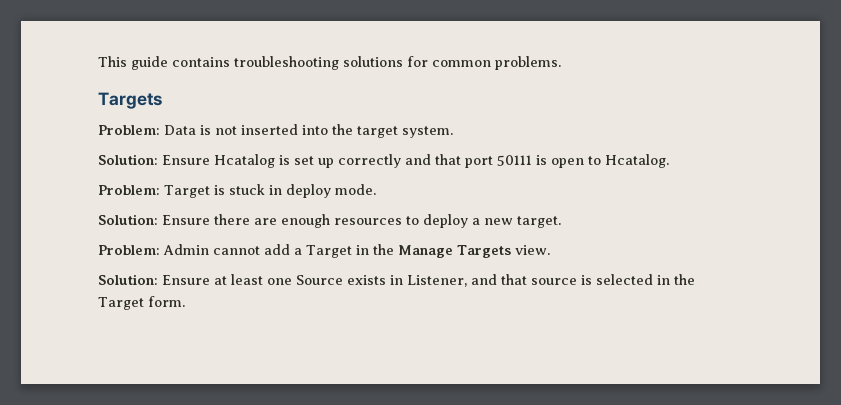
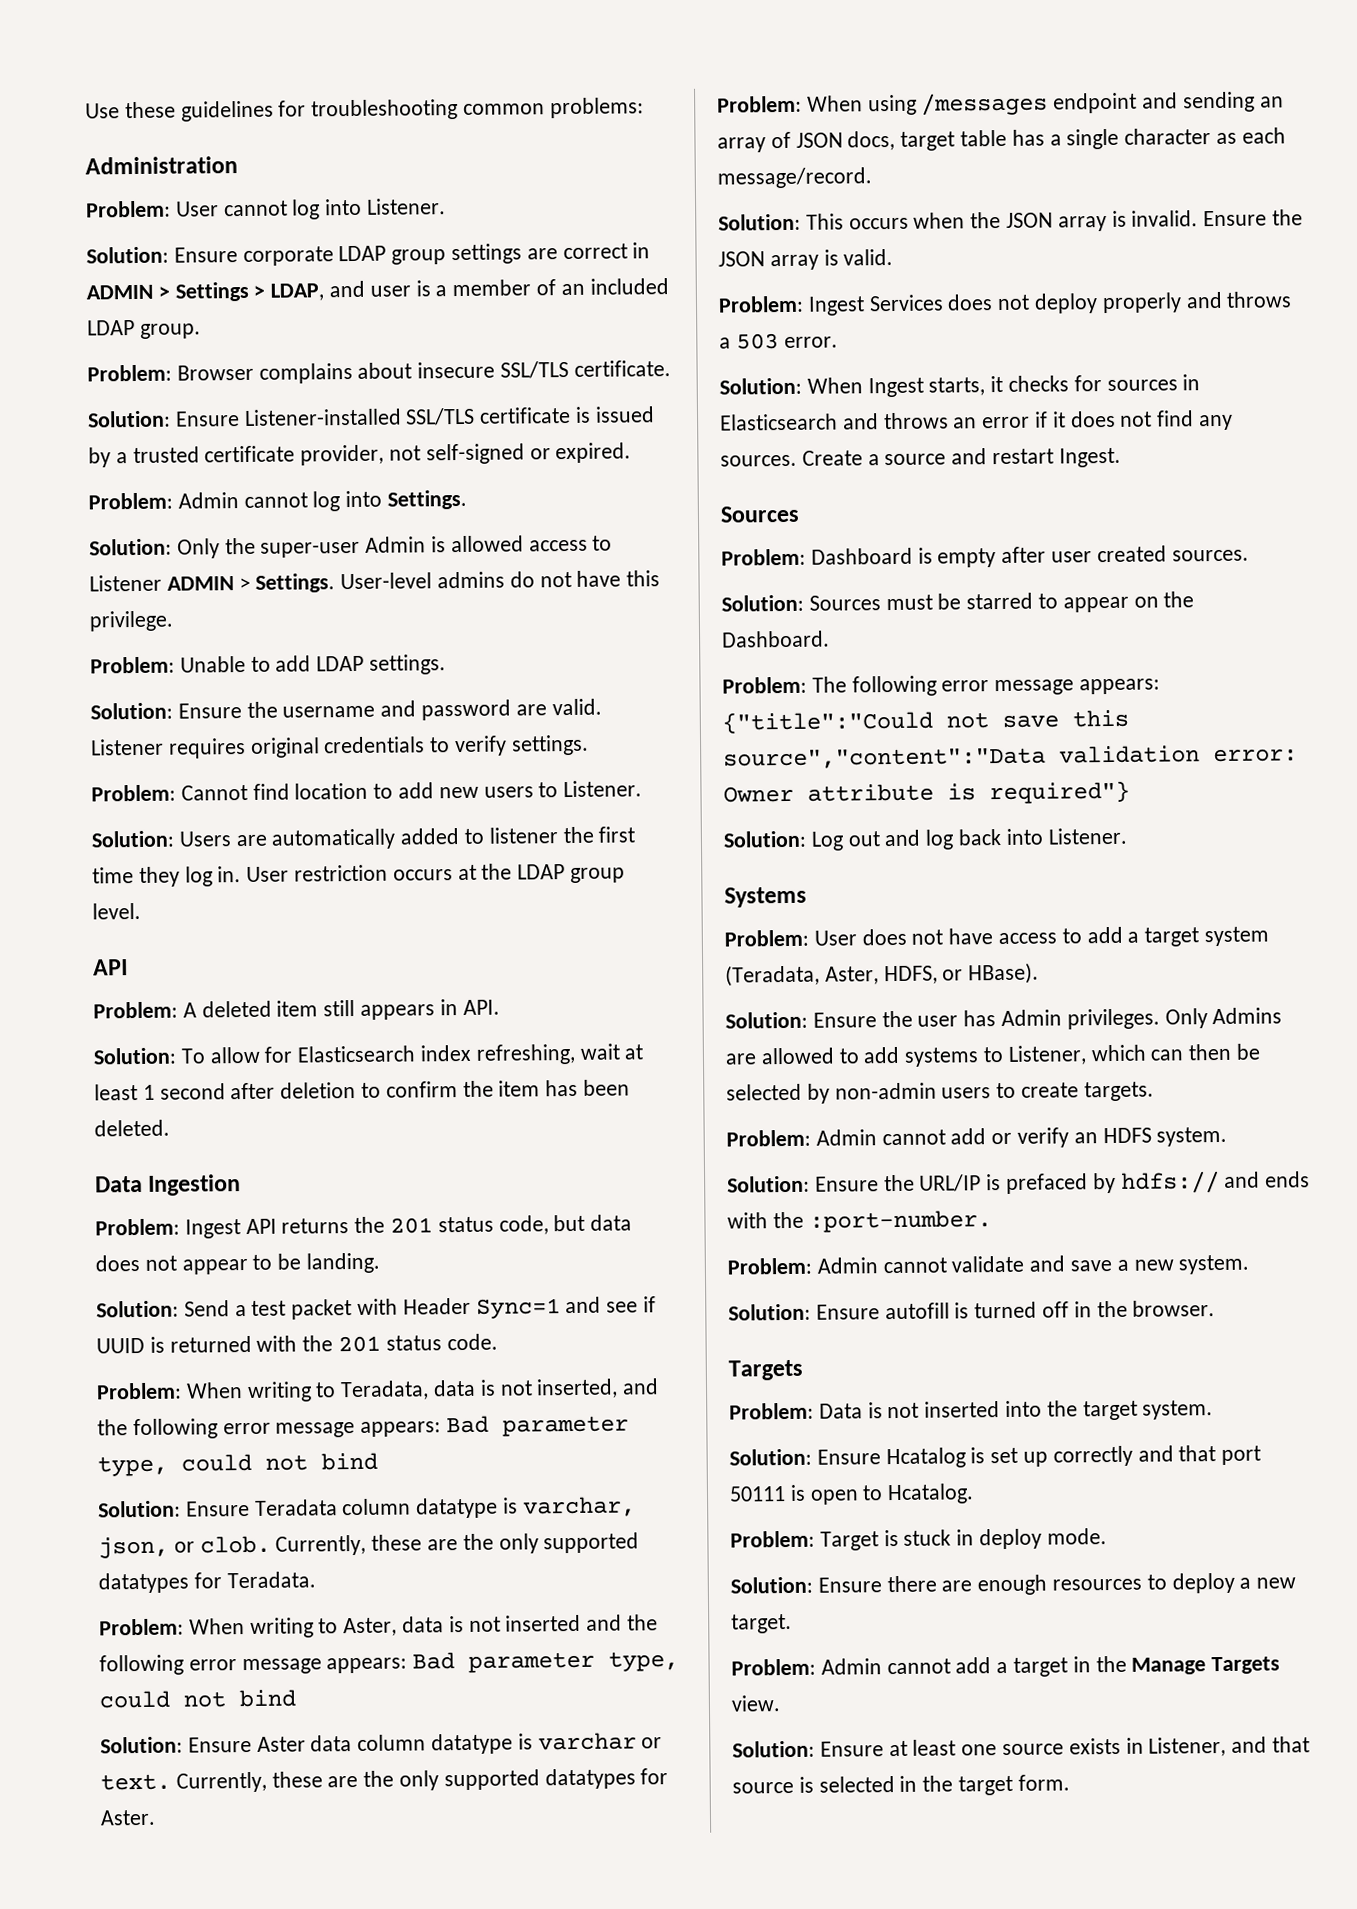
- This guide contains troubleshooting solutions for common problems.
+ Use these guidelines for troubleshooting common problems:
+ Administration
+ Problem: User cannot log into Listener.
+ Solution: Ensure corporate LDAP group settings are correct in ADMIN > Settings > LDAP, and user is a member of an included LDAP group.
+ Problem: Browser complains about insecure SSL/TLS certificate.
+ Solution: Ensure Listener-installed SSL/TLS certificate is issued by a trusted certificate provider, not self-signed or expired.
+ Problem: Admin cannot log into Settings.
+ Solution: Only the super-user Admin is allowed access to Listener ADMIN > Settings. User-level admins do not have this privilege.
+ Problem: Unable to add LDAP settings.
+ Solution: Ensure the username and password are valid. Listener requires original credentials to verify settings.
+ Problem: Cannot find location to add new users to Listener.
+ Solution: Users are automatically added to listener the first time they log in. User restriction occurs at the LDAP group level.
+ API
+ Problem: A deleted item still appears in API.
+ Solution: To allow for Elasticsearch index refreshing, wait at least 1 second after deletion to confirm the item has been deleted.
+ Data Ingestion
+ Problem: Ingest API returns the 201 status code, but data does not appear to be landing.
+ Solution: Send a test packet with Header Sync=1 and see if UUID is returned with the 201 status code.
+ Problem: When writing to Teradata, data is not inserted, and the following error message appears: Bad parameter type, could not bind
+ Solution: Ensure Teradata column datatype is varchar, json, or clob. Currently, these are the only supported datatypes for Teradata.
+ Problem: When writing to Aster, data is not inserted and the following error message appears: Bad parameter type, could not bind
+ Solution: Ensure Aster data column datatype is varchar or text. Currently, these are the only supported datatypes for Aster.
+ Problem: When using /messages endpoint and sending an array of JSON docs, target table has a single character as each message/record.
+ Solution: This occurs when the JSON array is invalid. Ensure the JSON array is valid.
+ Problem: Ingest Services does not deploy properly and throws a 503 error.
+ Solution: When Ingest starts, it checks for sources in Elasticsearch and throws an error if it does not find any sources. Create a source and restart Ingest.
+ Sources
+ Problem: Dashboard is empty after user created sources.
+ Solution: Sources must be starred to appear on the Dashboard.
+ Problem: The following error message appears: {"title":"Could not save this source","content":"Data validation error: Owner attribute is required"}
+ Solution: Log out and log back into Listener.
+ Systems
+ Problem: User does not have access to add a target system (Teradata, Aster, HDFS, or HBase).
+ Solution: Ensure the user has Admin privileges. Only Admins are allowed to add systems to Listener, which can then be selected by non-admin users to create targets.
+ Problem: Admin cannot add or verify an HDFS system.
+ Solution: Ensure the URL/IP is prefaced by hdfs:// and ends with the :port-number.
+ Problem: Admin cannot validate and save a new system.
+ Solution: Ensure autofill is turned off in the browser.
- Problem: Admin cannot add a Target in the Manage Targets view.
+ Problem: Admin cannot add a target in the Manage Targets view.
- Solution: Ensure at least one Source exists in Listener, and that source is selected in the Target form.
+ Solution: Ensure at least one source exists in Listener, and that source is selected in the target form.

